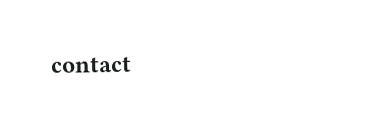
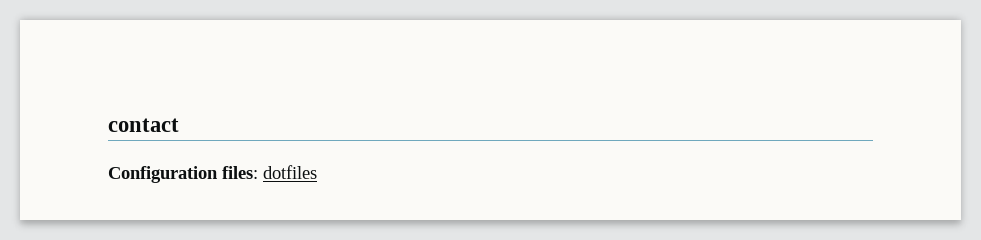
+ Configuration files: dotfiles

